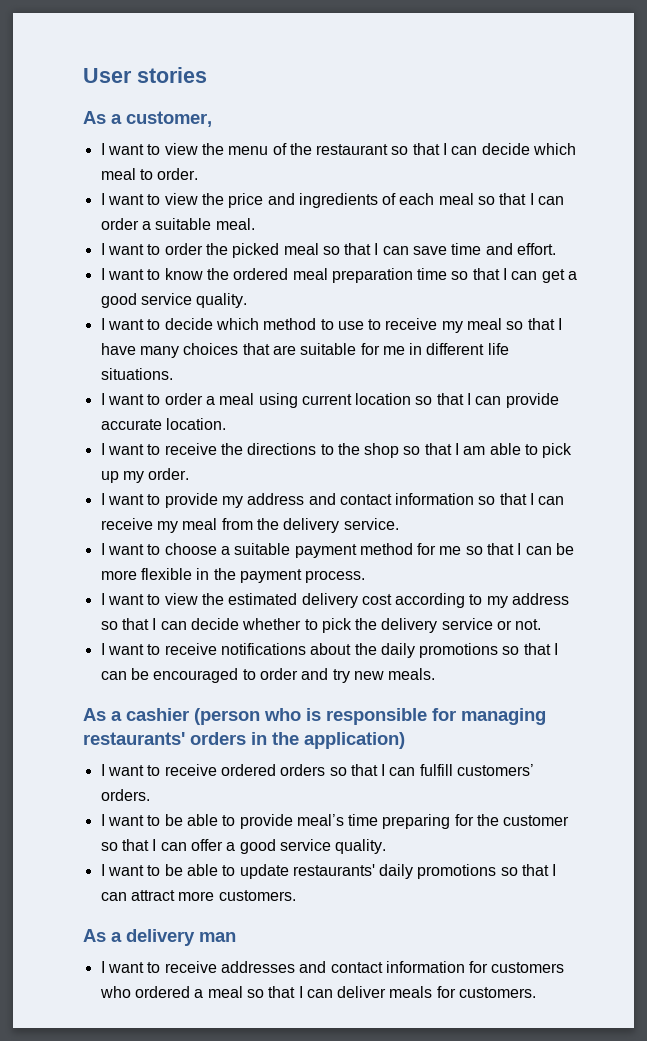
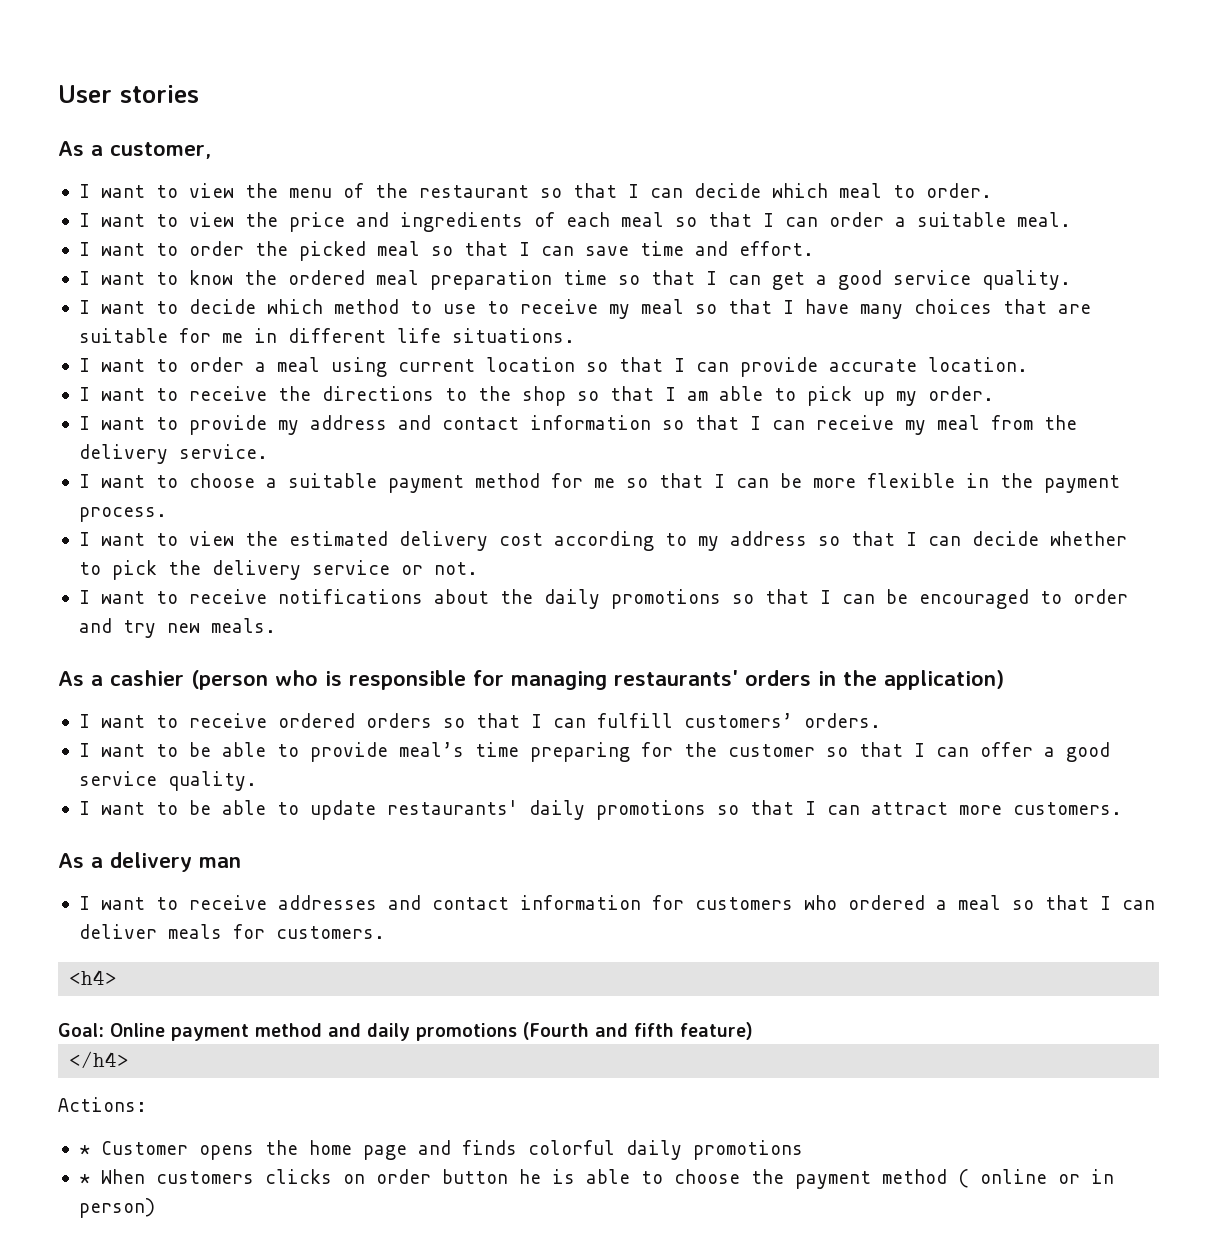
+ <h4>
+ Goal: Online payment method and daily promotions (Fourth and fifth feature)
+ </h4>
+ Actions:
+ * Customer opens the home page and finds colorful daily promotions
+ * When customers clicks on order button he is able to choose the payment method ( online or in person)

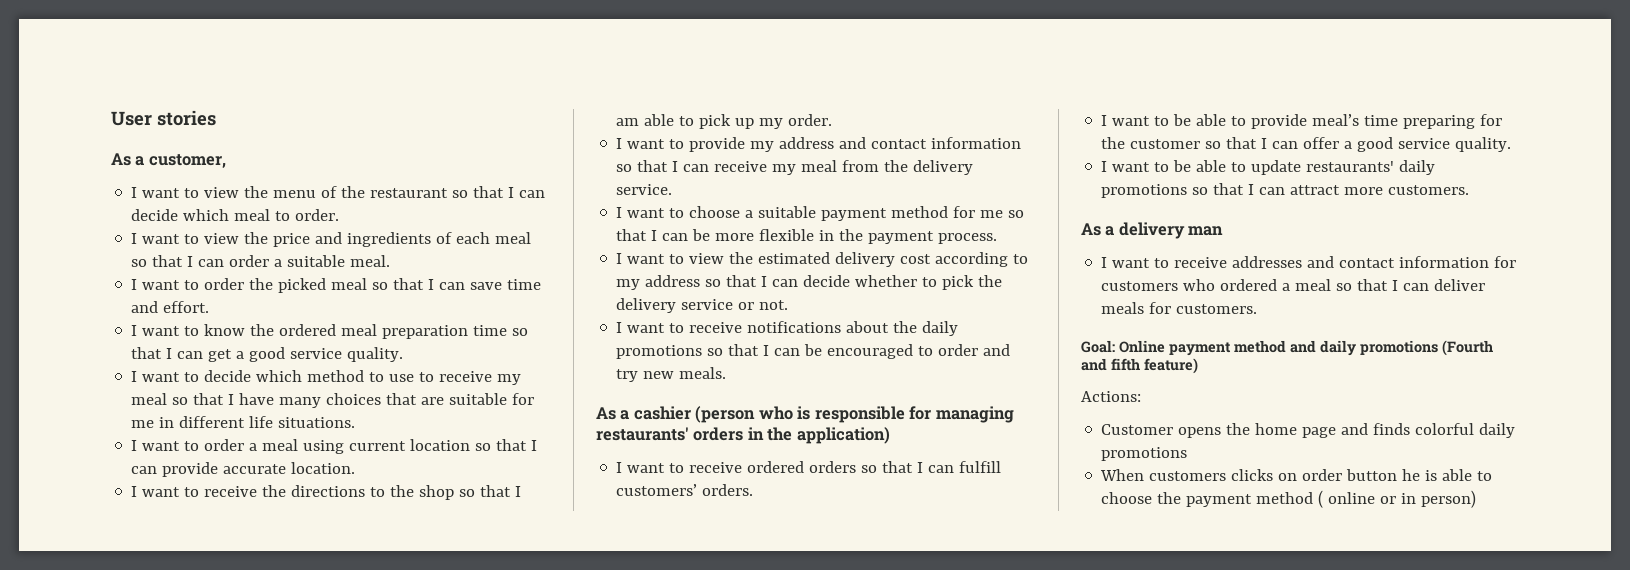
- <h4>
- </h4>
- * Customer opens the home page and finds colorful daily promotions
+ Customer opens the home page and finds colorful daily promotions
- * When customers clicks on order button he is able to choose the payment method ( online or in person)
+ When customers clicks on order button he is able to choose the payment method ( online or in person)

